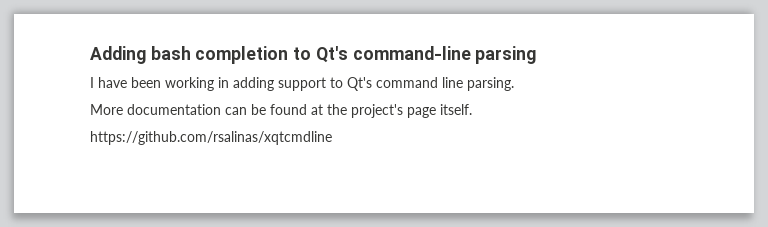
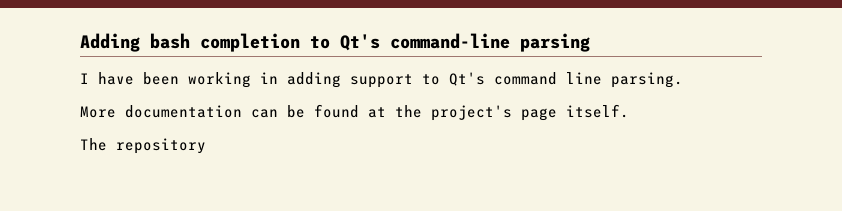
- https://github.com/rsalinas/xqtcmdline
+ The repository

